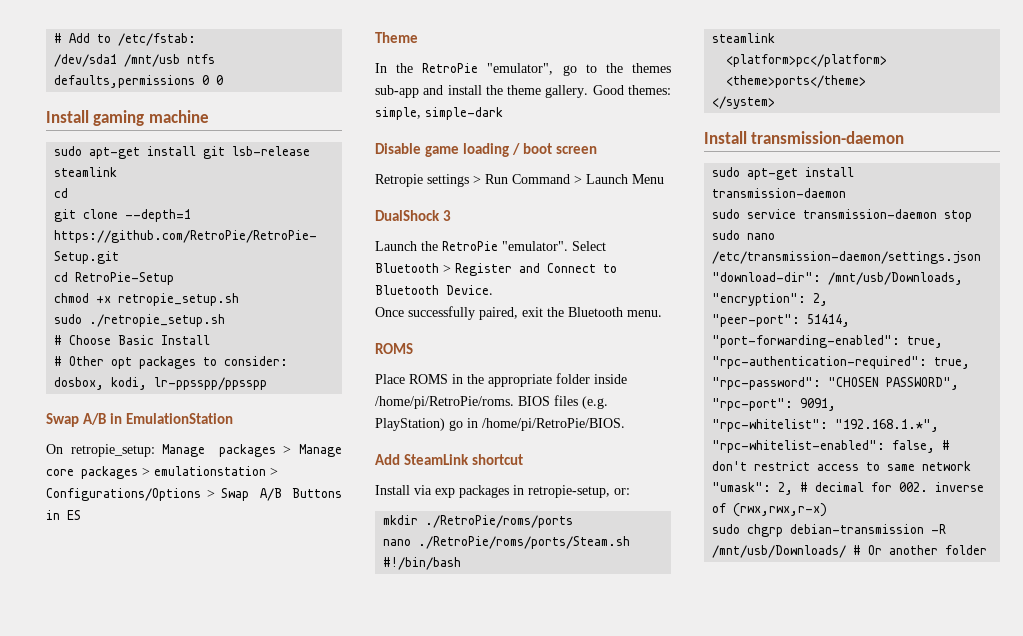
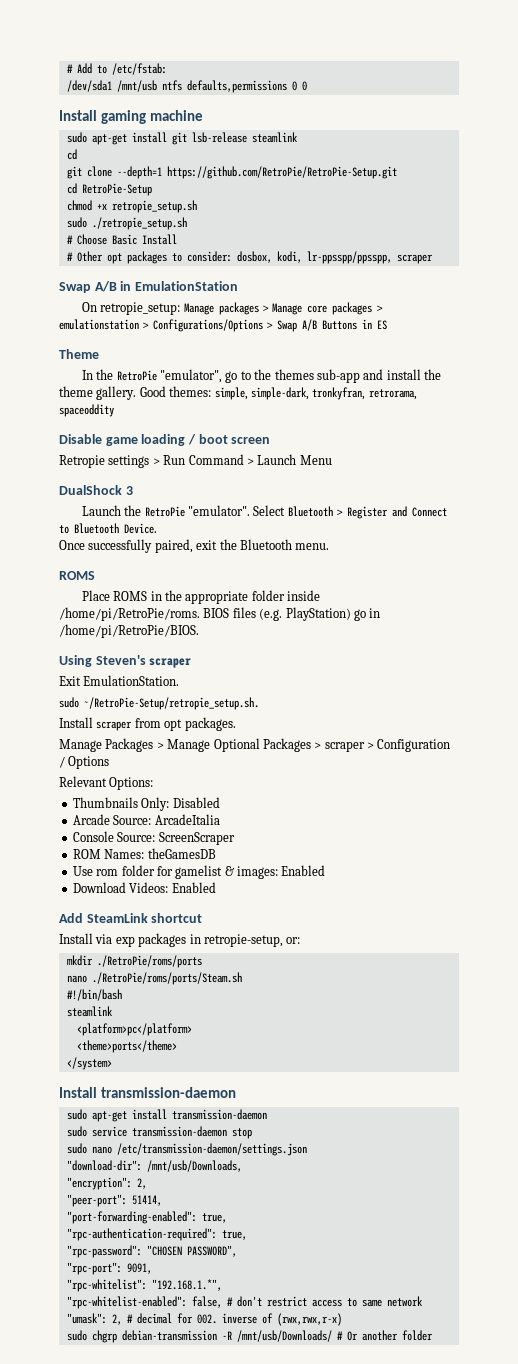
- # Other opt packages to consider: dosbox, kodi, lr-ppsspp/ppsspp
+ # Other opt packages to consider: dosbox, kodi, lr-ppsspp/ppsspp, scraper
- Good themes: simple, simple-dark
+ Good themes: simple, simple-dark, tronkyfran, retrorama, spaceoddity
+ Using Steven's scraper
+ Exit EmulationStation.
+ sudo ~/RetroPie-Setup/retropie_setup.sh.
+ Install scraper from opt packages.
+ Manage Packages > Manage Optional Packages > scraper > Configuration / Options
+ Relevant Options:
+ Thumbnails Only: Disabled
+ Arcade Source: ArcadeItalia
+ Console Source: ScreenScraper
+ ROM Names: theGamesDB
+ Use rom folder for gamelist & images: Enabled
+ Download Videos: Enabled

